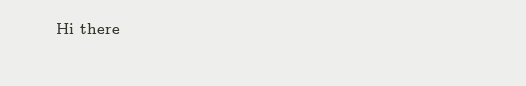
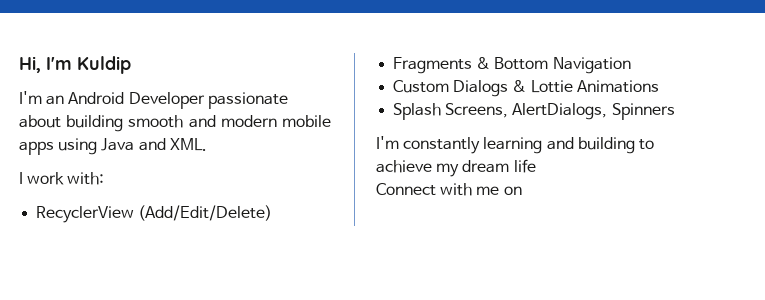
- Hi there
+ Hi, I'm Kuldip
+ I'm an Android Developer passionate about building smooth and modern mobile apps using Java and XML.
+ I work with:
+ RecyclerView (Add/Edit/Delete)
+ Fragments & Bottom Navigation
+ Custom Dialogs & Lottie Animations
+ Splash Screens, AlertDialogs, Spinners
+ I'm constantly learning and building to achieve my dream life
+ Connect with me on

